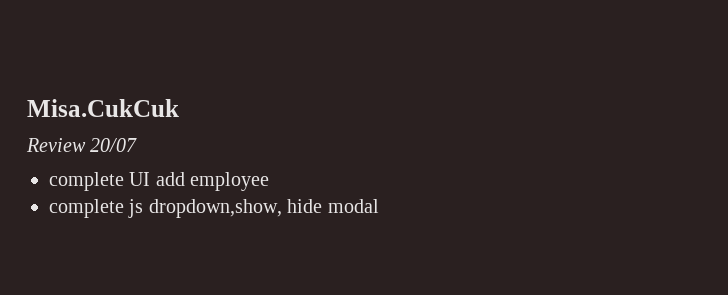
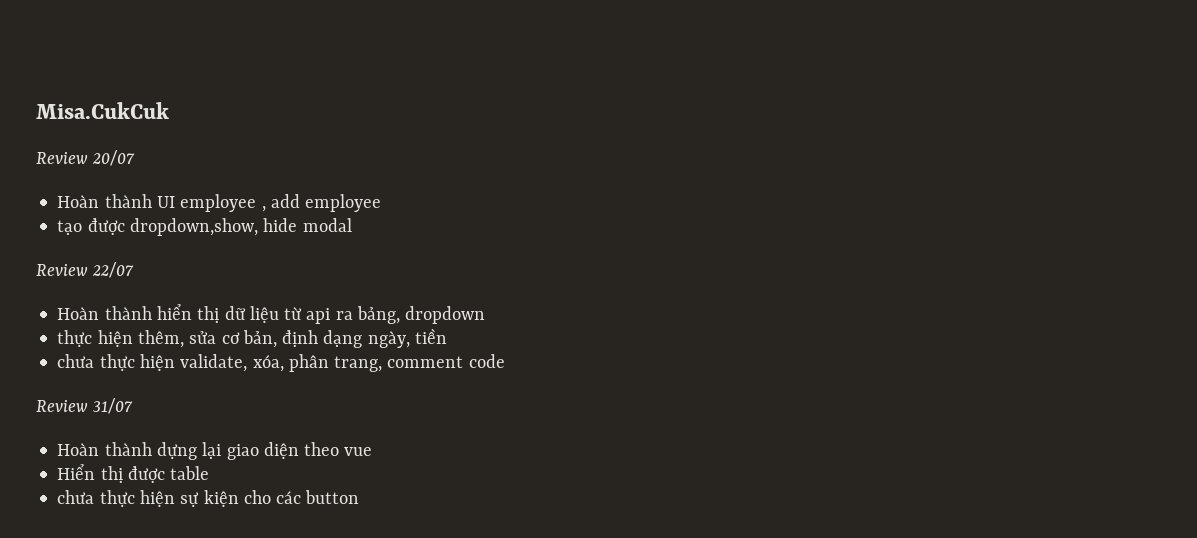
- complete UI add employee
+ Hoàn thành UI employee , add employee
- complete js dropdown,show, hide modal
+ tạo được dropdown,show, hide modal
+ Review 22/07
+ Hoàn thành hiển thị dữ liệu từ api ra bảng, dropdown
+ thực hiện thêm, sửa cơ bản, định dạng ngày, tiền
+ chưa thực hiện validate, xóa, phân trang, comment code
+ Review 31/07
+ Hoàn thành dựng lại giao diện theo vue
+ Hiển thị được table
+ chưa thực hiện sự kiện cho các button

